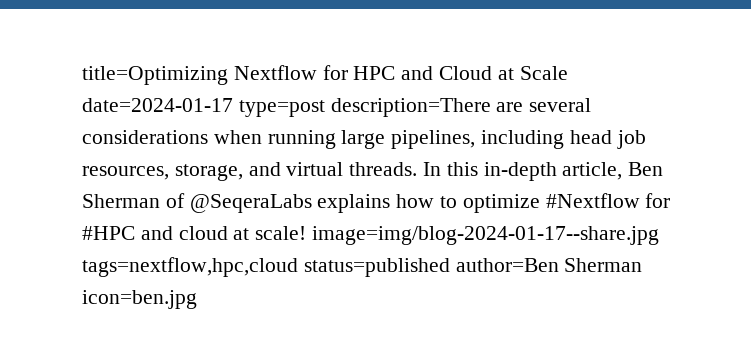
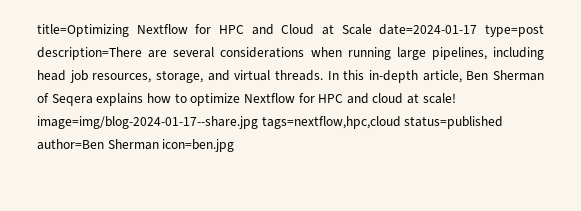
- In this in-depth article, Ben Sherman of @SeqeraLabs explains how to optimize #Nextflow for #HPC and cloud at scale! image=img/blog-2024-01-17--share.jpg tags=nextflow,hpc,cloud status=published author=Ben Sherman icon=ben.jpg
+ In this in-depth article, Ben Sherman of Seqera explains how to optimize Nextflow for HPC and cloud at scale! image=img/blog-2024-01-17--share.jpg tags=nextflow,hpc,cloud status=published author=Ben Sherman icon=ben.jpg

